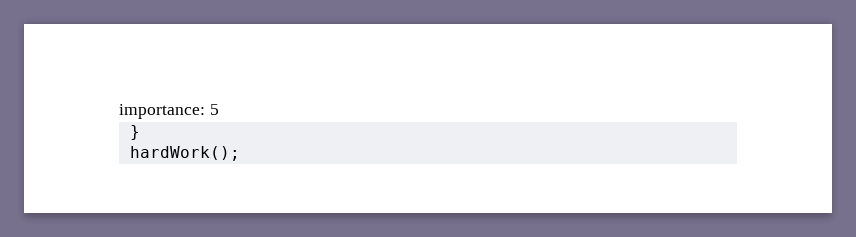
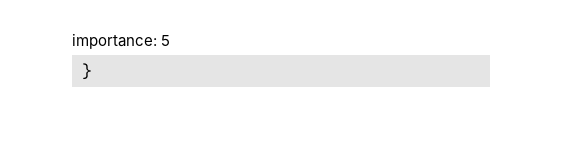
- hardWork();

